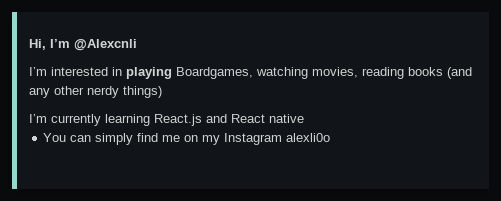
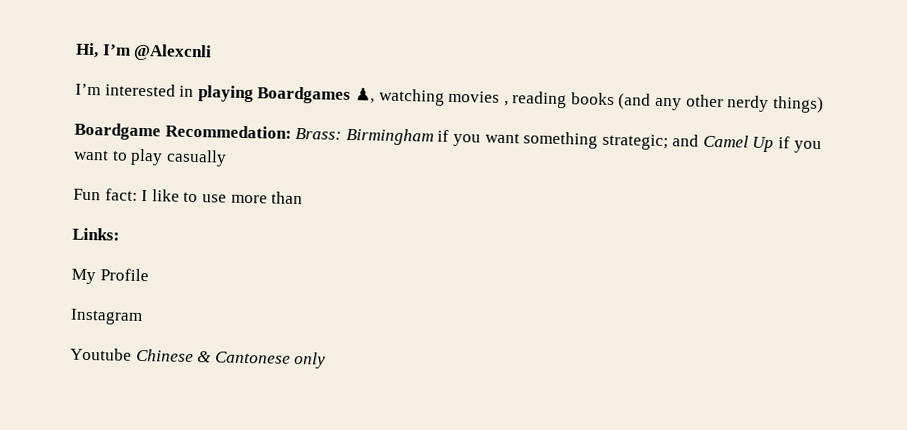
- I’m interested in playing Boardgames, watching movies, reading books (and any other nerdy things)
+ I’m interested in playing Boardgames ♟, watching movies , reading books (and any other nerdy things)
- I’m currently learning React.js and React native
- You can simply find me on my Instagram alexli0o
+ Boardgame Recommedation: Brass: Birmingham if you want something strategic; and Camel Up if you want to play casually
+ Fun fact: I like to use more than
+ Links:
+ My Profile
+ Instagram
+ Youtube Chinese & Cantonese only

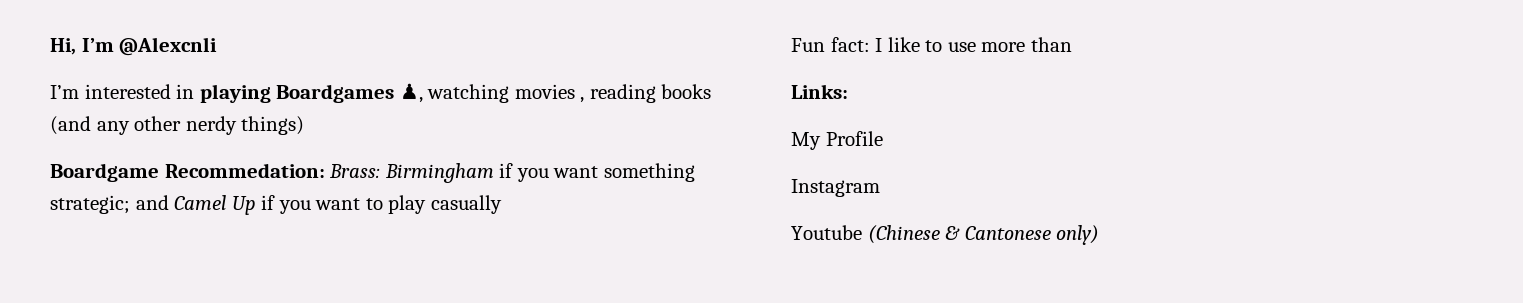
- Youtube Chinese & Cantonese only
+ Youtube (Chinese & Cantonese only)

